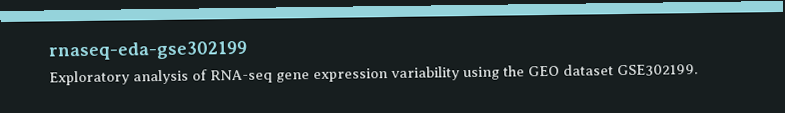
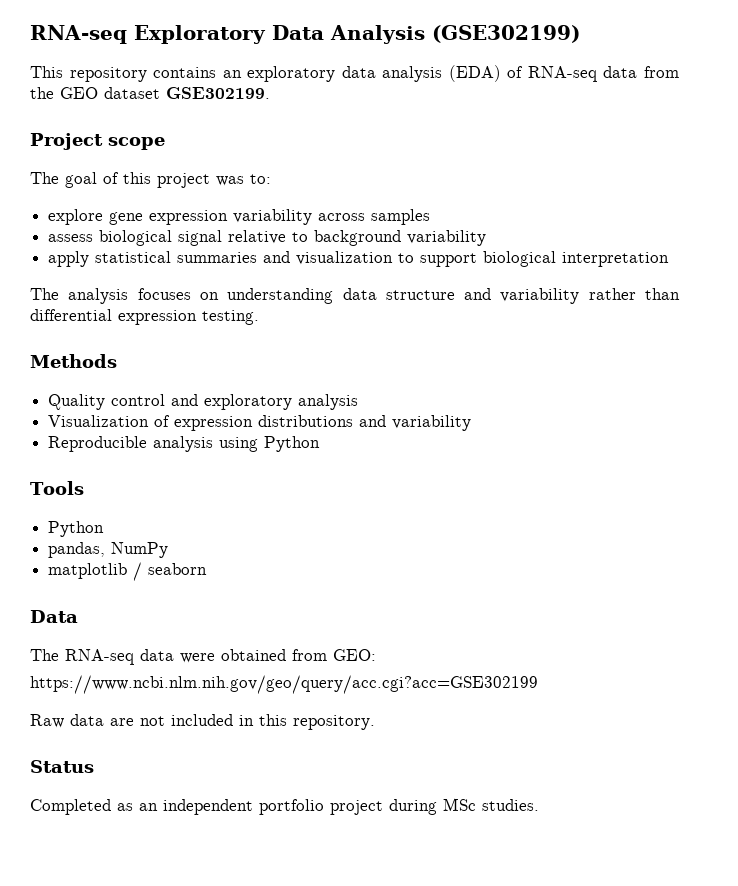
- rnaseq-eda-gse302199
- Exploratory analysis of RNA-seq gene expression variability using the GEO dataset GSE302199.
+ RNA-seq Exploratory Data Analysis (GSE302199)
+ This repository contains an exploratory data analysis (EDA) of RNA-seq data from the GEO dataset GSE302199.
+ Project scope
+ The goal of this project was to:
+ explore gene expression variability across samples
+ assess biological signal relative to background variability
+ apply statistical summaries and visualization to support biological interpretation
+ The analysis focuses on understanding data structure and variability rather than differential expression testing.
+ Methods
+ Quality control and exploratory analysis
+ Visualization of expression distributions and variability
+ Reproducible analysis using Python
+ Tools
+ Python
+ pandas, NumPy
+ matplotlib / seaborn
+ Data
+ The RNA-seq data were obtained from GEO:
+ https://www.ncbi.nlm.nih.gov/geo/query/acc.cgi?acc=GSE302199
+ Raw data are not included in this repository.
+ Status
+ Completed as an independent portfolio project during MSc studies.

